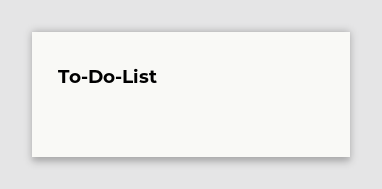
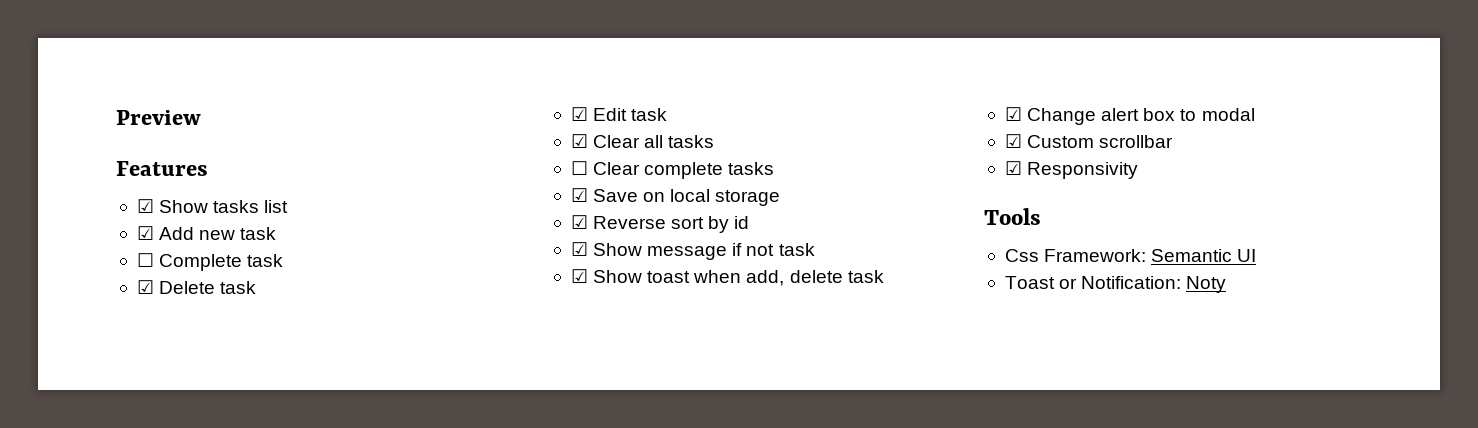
- To-Do-List
+ Preview
+ Features
+ ☑ Show tasks list
+ ☑ Add new task
+ ☐ Complete task
+ ☑ Delete task
+ ☑ Edit task
+ ☑ Clear all tasks
+ ☐ Clear complete tasks
+ ☑ Save on local storage
+ ☑ Reverse sort by id
+ ☑ Show message if not task
+ ☑ Show toast when add, delete task
+ ☑ Change alert box to modal
+ ☑ Custom scrollbar
+ ☑ Responsivity
+ Tools
+ Css Framework: Semantic UI
+ Toast or Notification: Noty

